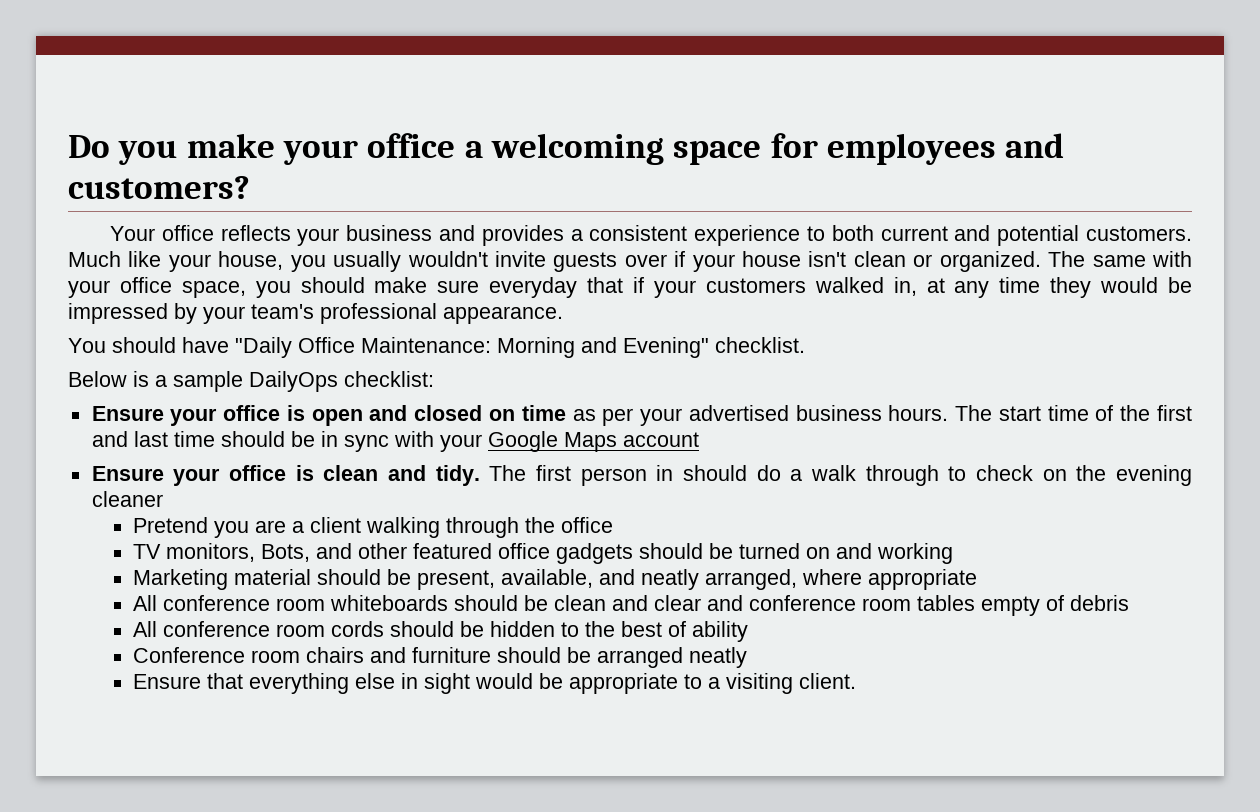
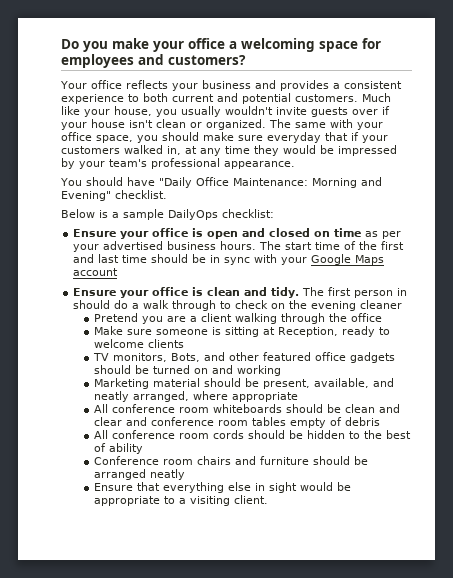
+ Make sure someone is sitting at Reception, ready to welcome clients

